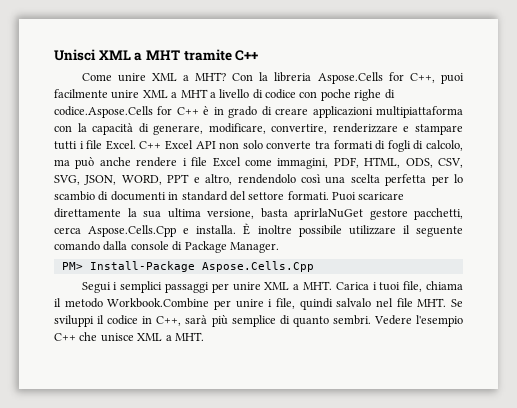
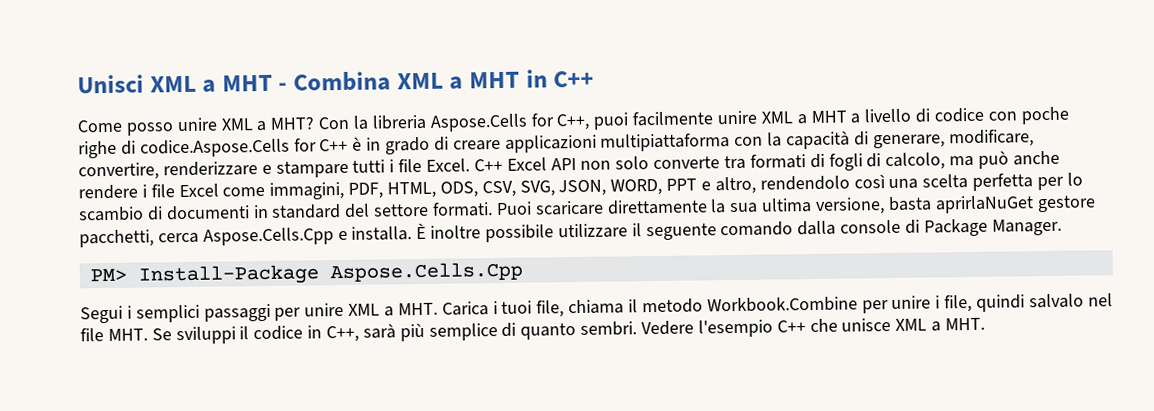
- Unisci XML a MHT tramite C++
+ Unisci XML a MHT - Combina XML a MHT in C++
- Come unire XML a MHT?
+ Come posso unire XML a MHT?

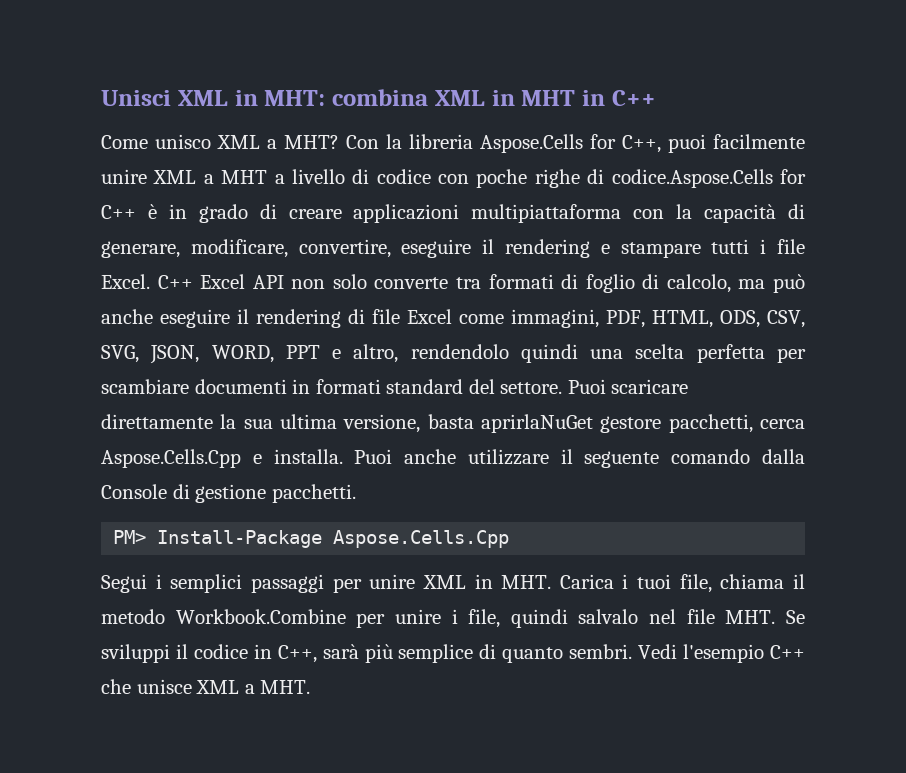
- Unisci XML a MHT - Combina XML a MHT in C++
+ Unisci XML in MHT: combina XML in MHT in C++
- Come posso unire XML a MHT?
+ Come unisco XML a MHT?
- Con la libreria Aspose.Cells for C++, puoi facilmente unire XML a MHT a livello di codice con poche righe di codice.Aspose.Cells for C++ è in grado di creare applicazioni multipiattaforma con la capacità di generare, modificare, convertire, renderizzare e stampare tutti i file Excel.
+ Con la libreria Aspose.Cells for C++, puoi facilmente unire XML a MHT a livello di codice con poche righe di codice.Aspose.Cells for C++ è in grado di creare applicazioni multipiattaforma con la capacità di generare, modificare, convertire, eseguire il rendering e stampare tutti i file Excel.
- C++ Excel API non solo converte tra formati di fogli di calcolo, ma può anche rendere i file Excel come immagini, PDF, HTML, ODS, CSV, SVG, JSON, WORD, PPT e altro, rendendolo così una scelta perfetta per lo scambio di documenti in standard del settore formati.
+ C++ Excel API non solo converte tra formati di foglio di calcolo, ma può anche eseguire il rendering di file Excel come immagini, PDF, HTML, ODS, CSV, SVG, JSON, WORD, PPT e altro, rendendolo quindi una scelta perfetta per scambiare documenti in formati standard del settore.
- È inoltre possibile utilizzare il seguente comando dalla console di Package Manager.
+ Puoi anche utilizzare il seguente comando dalla Console di gestione pacchetti.
- Segui i semplici passaggi per unire XML a MHT. Carica i tuoi file, chiama il metodo Workbook.Combine per unire i file, quindi salvalo nel file MHT. Se sviluppi il codice in C++, sarà più semplice di quanto sembri.
+ Segui i semplici passaggi per unire XML in MHT. Carica i tuoi file, chiama il metodo Workbook.Combine per unire i file, quindi salvalo nel file MHT. Se sviluppi il codice in C++, sarà più semplice di quanto sembri.
- Vedere l'esempio C++ che unisce XML a MHT.
+ Vedi l'esempio C++ che unisce XML a MHT.

